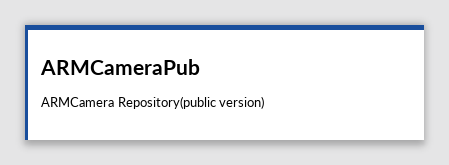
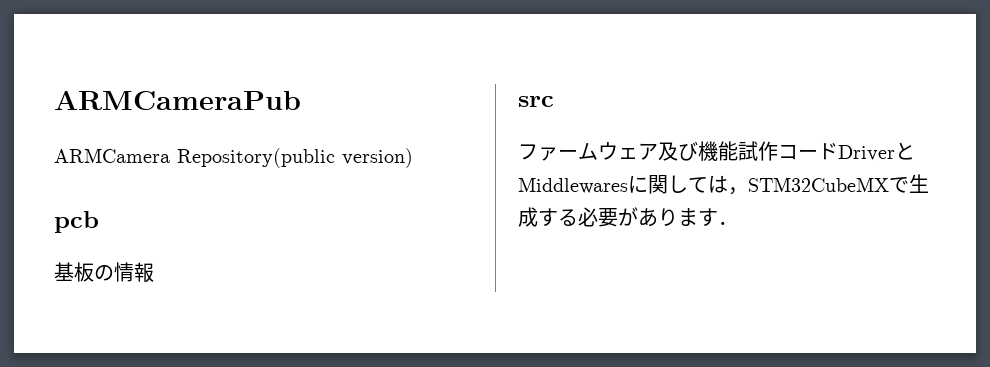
+ pcb
+ 基板の情報
+ src
+ ファームウェア及び機能試作コードDriverとMiddlewaresに関しては，STM32CubeMXで生成する必要があります．

